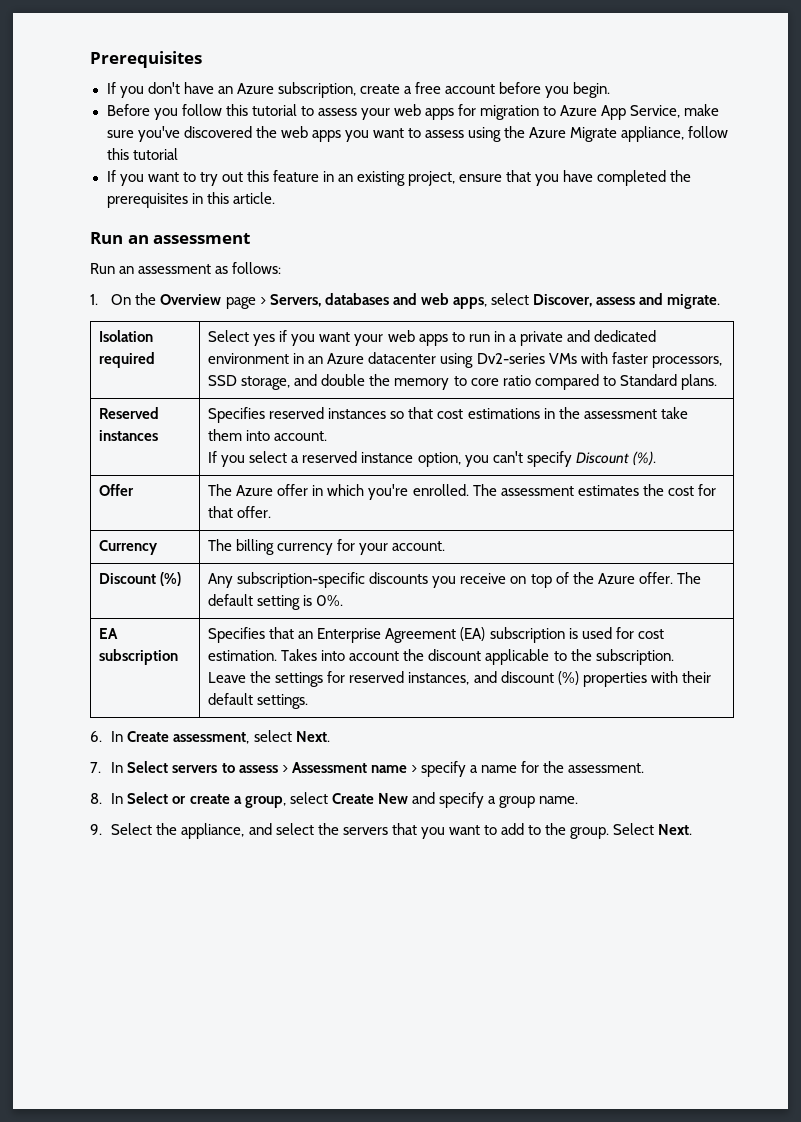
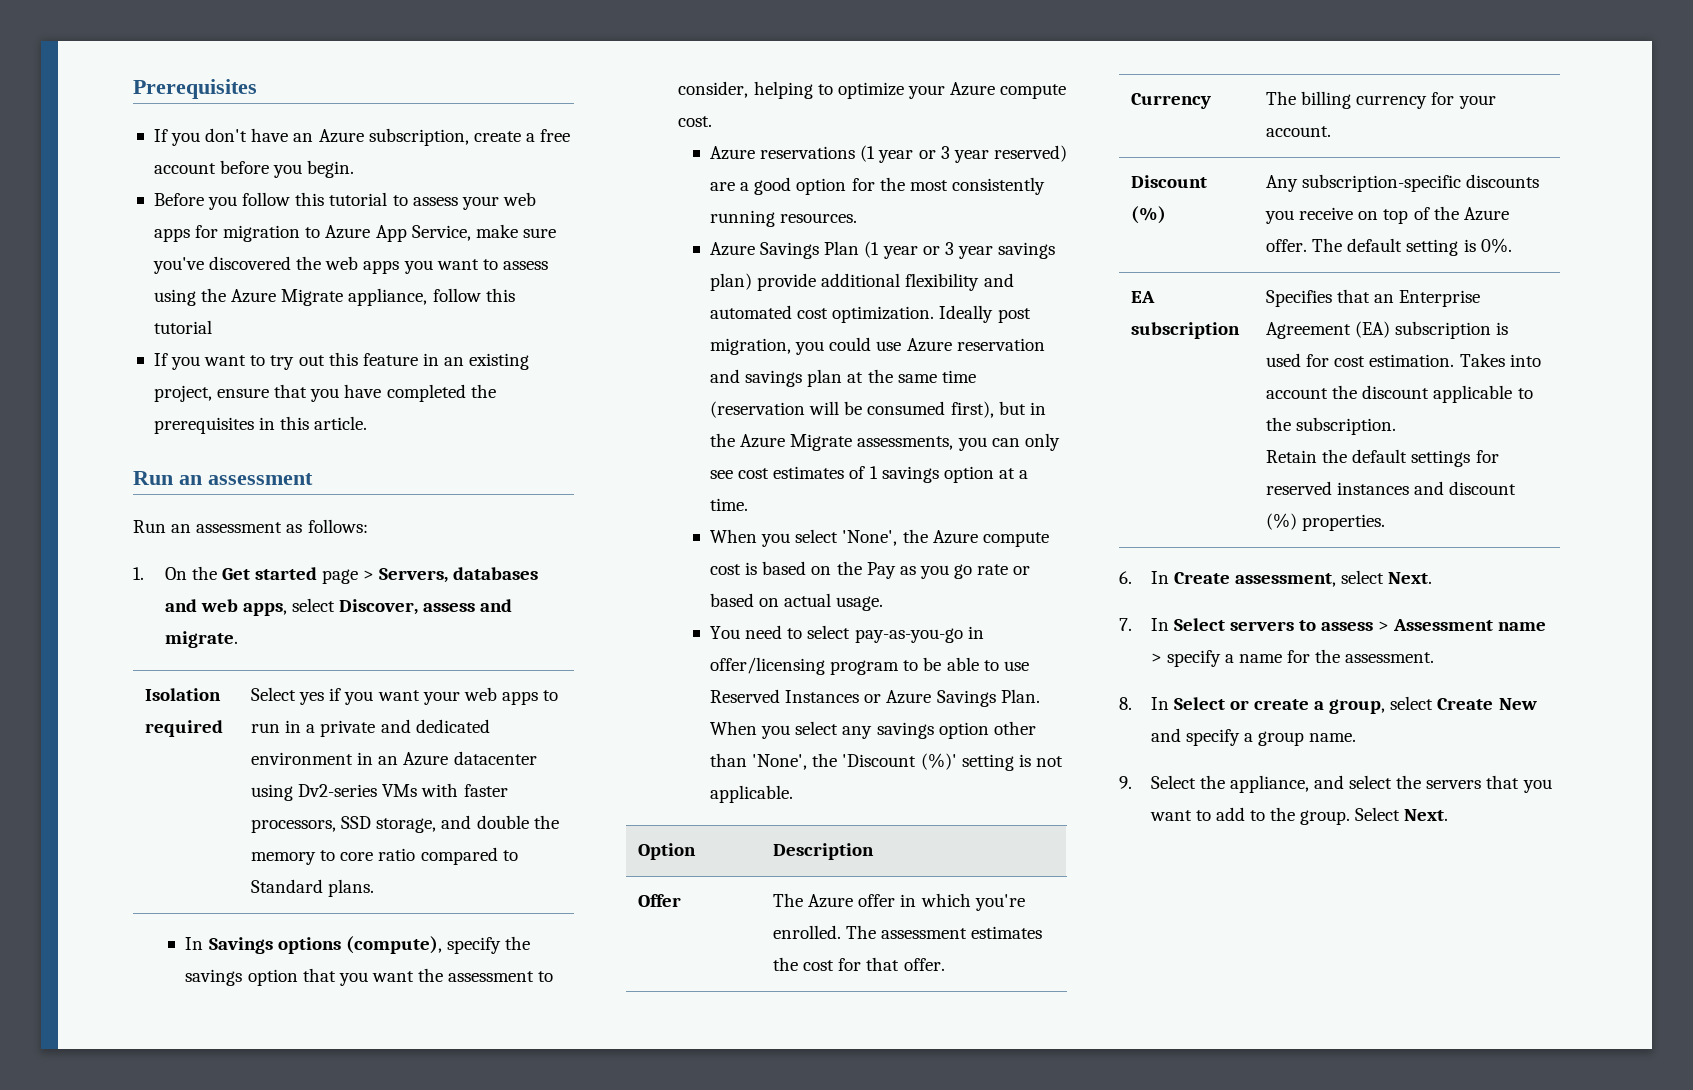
- 1. On the Overview page > Servers, databases and web apps, select Discover, assess and migrate.
+ 1. On the Get started page > Servers, databases and web apps, select Discover, assess and migrate.
- Reserved instances | Specifies reserved instances so that cost estimations in the assessment take them into account.
- If you select a reserved instance option, you can't specify Discount (%).
+ In Savings options (compute), specify the savings option that you want the assessment to consider, helping to optimize your Azure compute cost.
+ Azure reservations (1 year or 3 year reserved) are a good option for the most consistently running resources.
+ Azure Savings Plan (1 year or 3 year savings plan) provide additional flexibility and automated cost optimization. Ideally post migration, you could use Azure reservation and savings plan at the same time (reservation will be consumed first), but in the Azure Migrate assessments, you can only see cost estimates of 1 savings option at a time.
+ When you select 'None', the Azure compute cost is based on the Pay as you go rate or based on actual usage.
+ You need to select pay-as-you-go in offer/licensing program to be able to use Reserved Instances or Azure Savings Plan. When you select any savings option other than 'None', the 'Discount (%)' setting is not applicable.
+ Option | Description
  EA subscription | Specifies that an Enterprise Agreement (EA) subscription is used for cost estimation. Takes into account the discount applicable to the subscription.
- Leave the settings for reserved instances, and discount (%) properties with their default settings.
+ Retain the default settings for reserved instances and discount (%) properties.

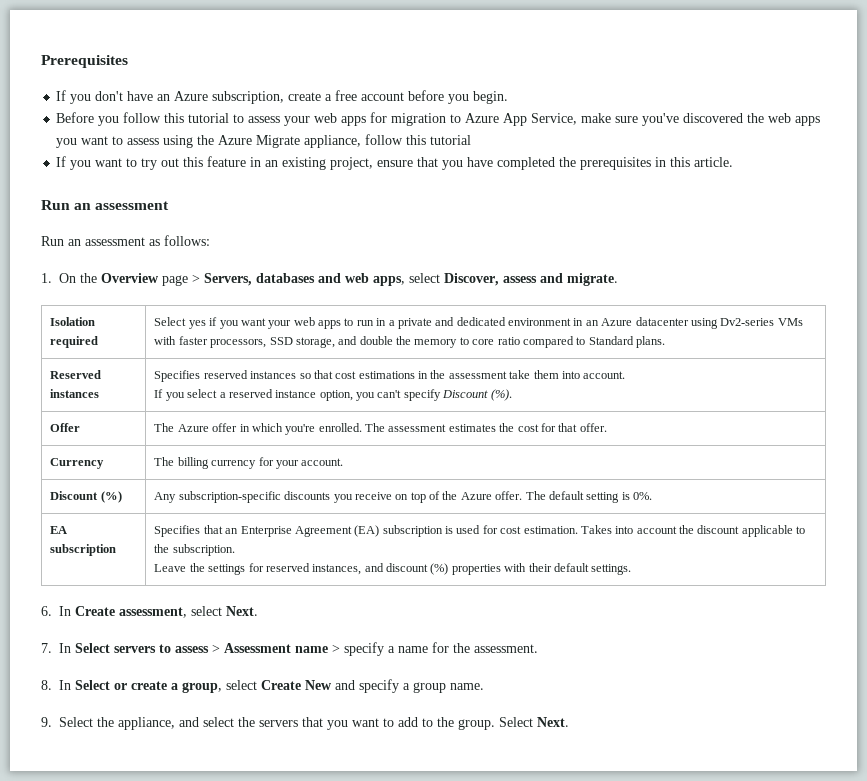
- 1. On the Get started page > Servers, databases and web apps, select Discover, assess and migrate.
+ 1. On the Overview page > Servers, databases and web apps, select Discover, assess and migrate.
- In Savings options (compute), specify the savings option that you want the assessment to consider, helping to optimize your Azure compute cost.
- Azure reservations (1 year or 3 year reserved) are a good option for the most consistently running resources.
- Azure Savings Plan (1 year or 3 year savings plan) provide additional flexibility and automated cost optimization. Ideally post migration, you could use Azure reservation and savings plan at the same time (reservation will be consumed first), but in the Azure Migrate assessments, you can only see cost estimates of 1 savings option at a time.
- When you select 'None', the Azure compute cost is based on the Pay as you go rate or based on actual usage.
- You need to select pay-as-you-go in offer/licensing program to be able to use Reserved Instances or Azure Savings Plan. When you select any savings option other than 'None', the 'Discount (%)' setting is not applicable.
- Option | Description
+ Reserved instances | Specifies reserved instances so that cost estimations in the assessment take them into account.
+ If you select a reserved instance option, you can't specify Discount (%).
  EA subscription | Specifies that an Enterprise Agreement (EA) subscription is used for cost estimation. Takes into account the discount applicable to the subscription.
- Retain the default settings for reserved instances and discount (%) properties.
+ Leave the settings for reserved instances, and discount (%) properties with their default settings.

